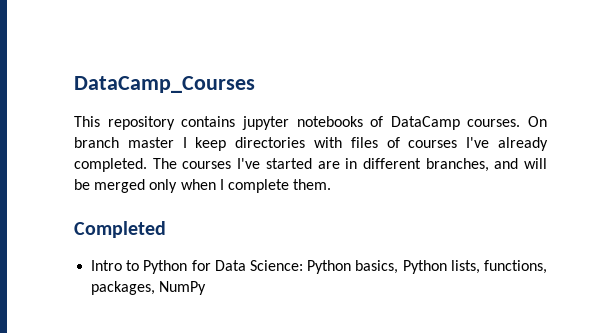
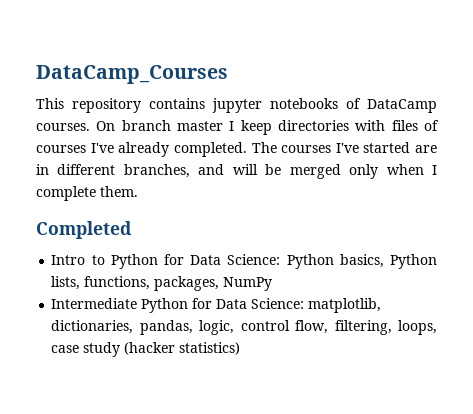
+ Intermediate Python for Data Science: matplotlib, dictionaries, pandas, logic, control flow, filtering, loops, case study (hacker statistics)

